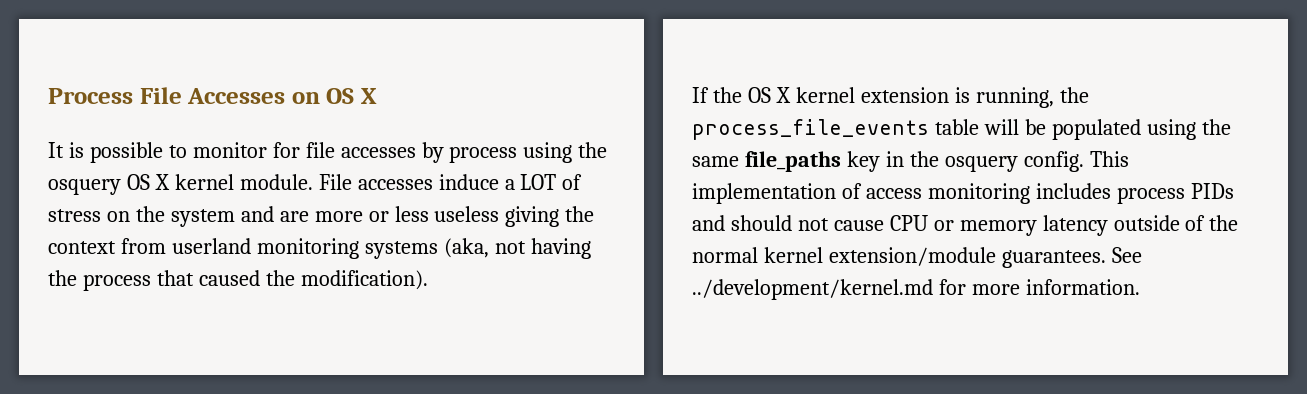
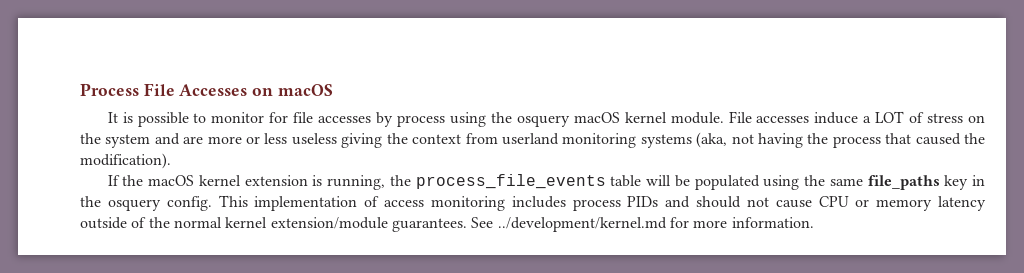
- Process File Accesses on OS X
+ Process File Accesses on macOS
- It is possible to monitor for file accesses by process using the osquery OS X kernel module.
+ It is possible to monitor for file accesses by process using the osquery macOS kernel module.
- If the OS X kernel extension is running, the process_file_events table will be populated using the same file_paths key in the osquery config.
+ If the macOS kernel extension is running, the process_file_events table will be populated using the same file_paths key in the osquery config.

